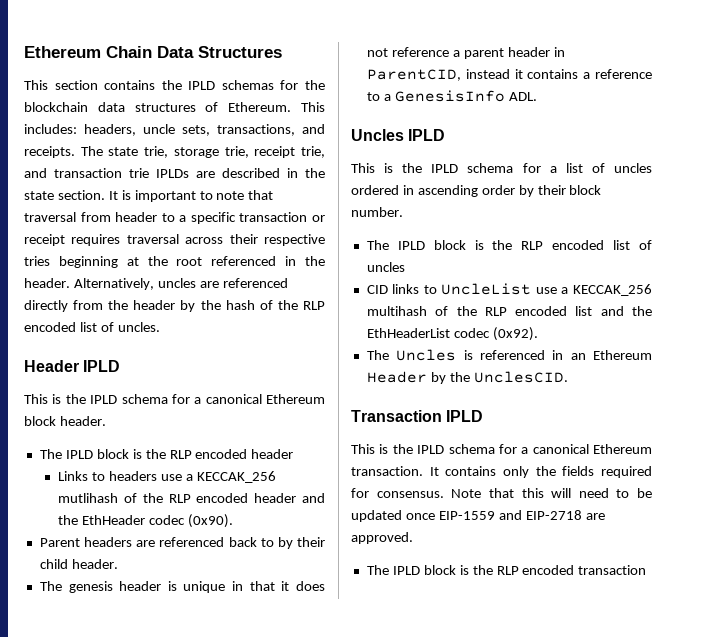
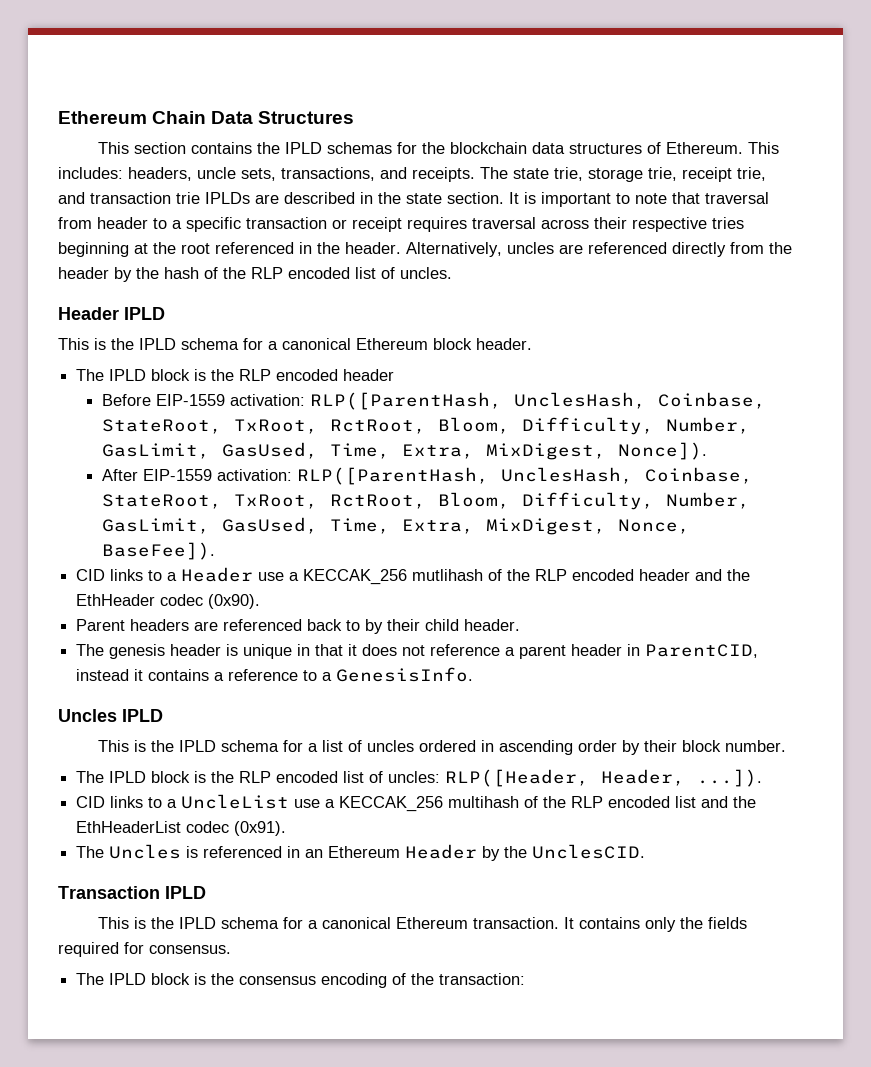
- Links to headers use a KECCAK_256 mutlihash of the RLP encoded header and the EthHeader codec (0x90).
+ Before EIP-1559 activation: RLP([ParentHash, UnclesHash, Coinbase, StateRoot, TxRoot, RctRoot, Bloom, Difficulty, Number, GasLimit, GasUsed, Time, Extra, MixDigest, Nonce]).
+ After EIP-1559 activation: RLP([ParentHash, UnclesHash, Coinbase, StateRoot, TxRoot, RctRoot, Bloom, Difficulty, Number, GasLimit, GasUsed, Time, Extra, MixDigest, Nonce, BaseFee]).
+ CID links to a Header use a KECCAK_256 mutlihash of the RLP encoded header and the EthHeader codec (0x90).
- The genesis header is unique in that it does not reference a parent header in ParentCID, instead it contains a reference to a GenesisInfo ADL.
+ The genesis header is unique in that it does not reference a parent header in ParentCID, instead it contains a reference to a GenesisInfo.
- The IPLD block is the RLP encoded list of uncles
- CID links to UncleList use a KECCAK_256 multihash of the RLP encoded list and the EthHeaderList codec (0x92).
+ The IPLD block is the RLP encoded list of uncles: RLP([Header, Header, ...]).
+ CID links to a UncleList use a KECCAK_256 multihash of the RLP encoded list and the EthHeaderList codec (0x91).
- It contains only the fields required for consensus. Note that this will need to be updated once EIP-1559 and EIP-2718 are approved.
- The IPLD block is the RLP encoded transaction
+ It contains only the fields required for consensus.
+ The IPLD block is the consensus encoding of the transaction:

